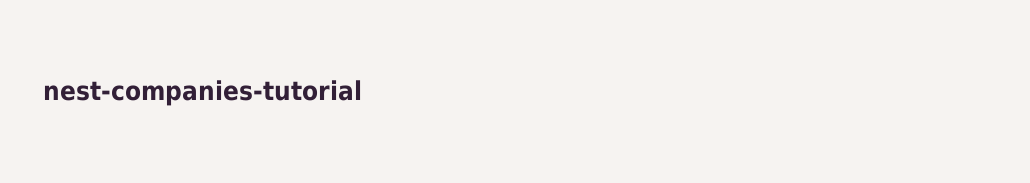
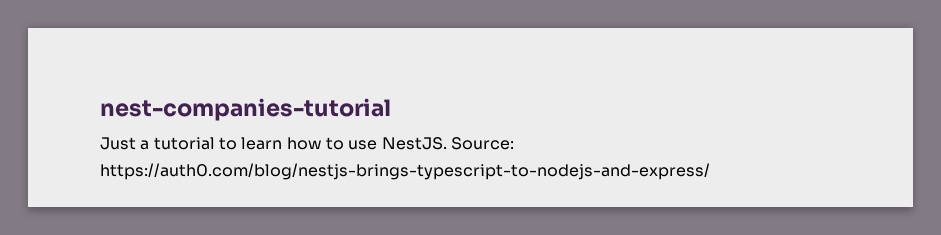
+ Just a tutorial to learn how to use NestJS. Source: https://auth0.com/blog/nestjs-brings-typescript-to-nodejs-and-express/

